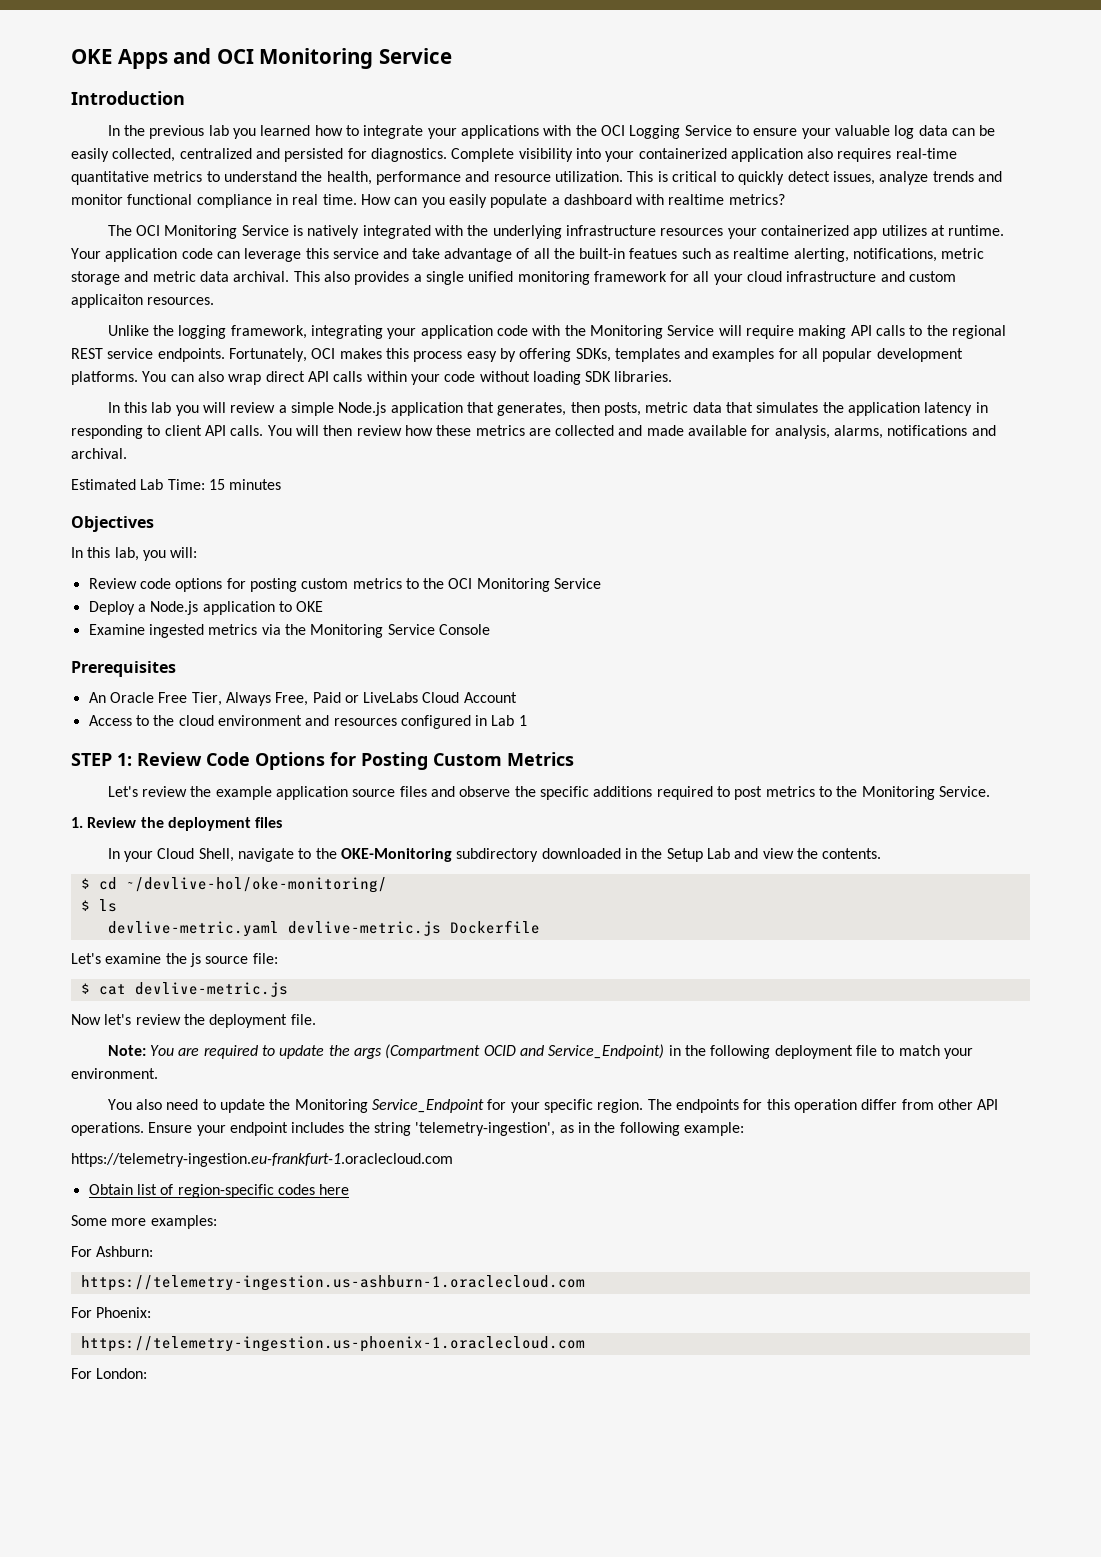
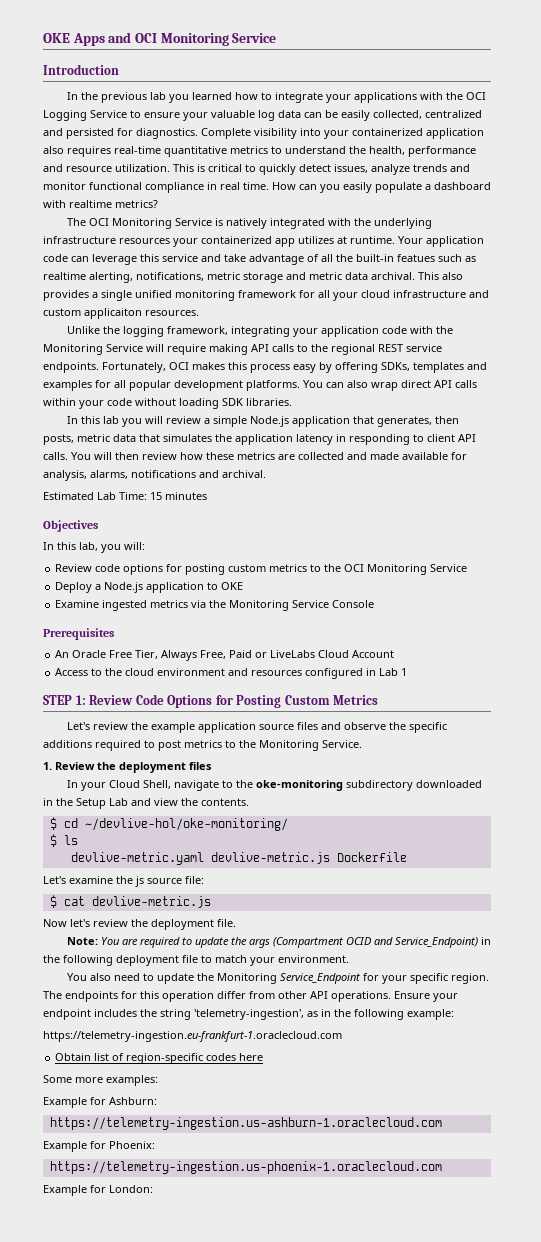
- In your Cloud Shell, navigate to the OKE-Monitoring subdirectory downloaded in the Setup Lab and view the contents.
+ In your Cloud Shell, navigate to the oke-monitoring subdirectory downloaded in the Setup Lab and view the contents.
- For Ashburn:
+ Example for Ashburn:
- For Phoenix:
+ Example for Phoenix:
- For London:
+ Example for London:

